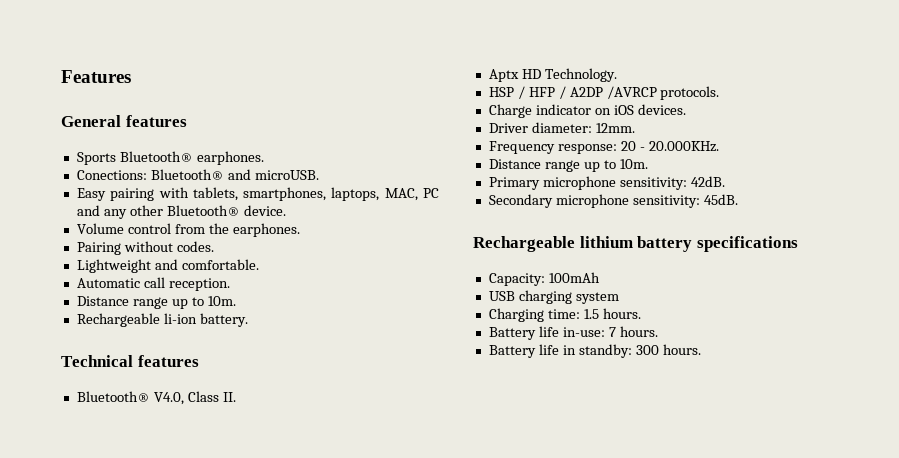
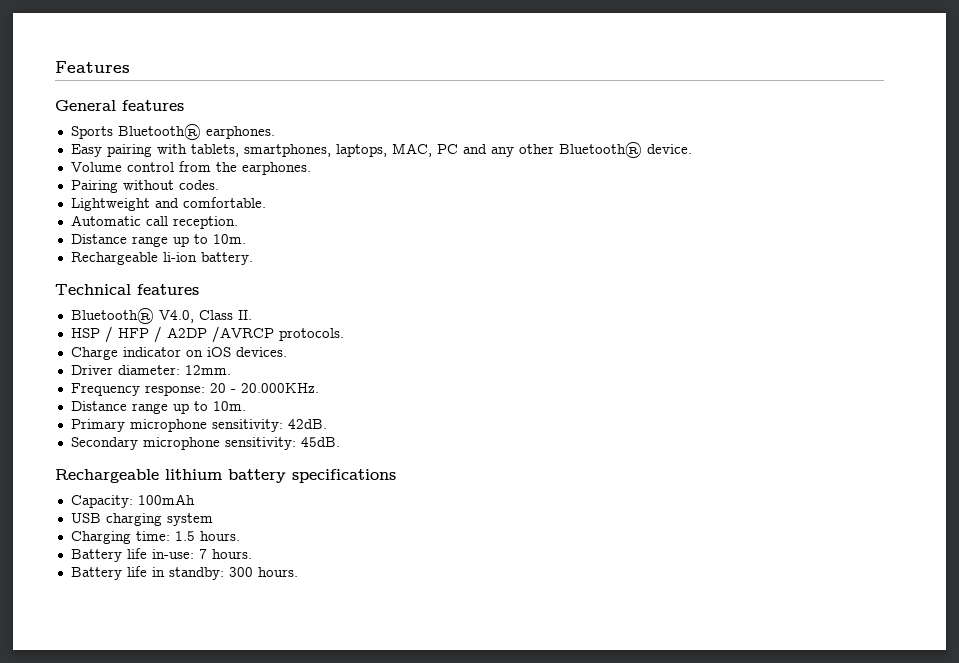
- Conections: Bluetooth® and microUSB.
- Aptx HD Technology.

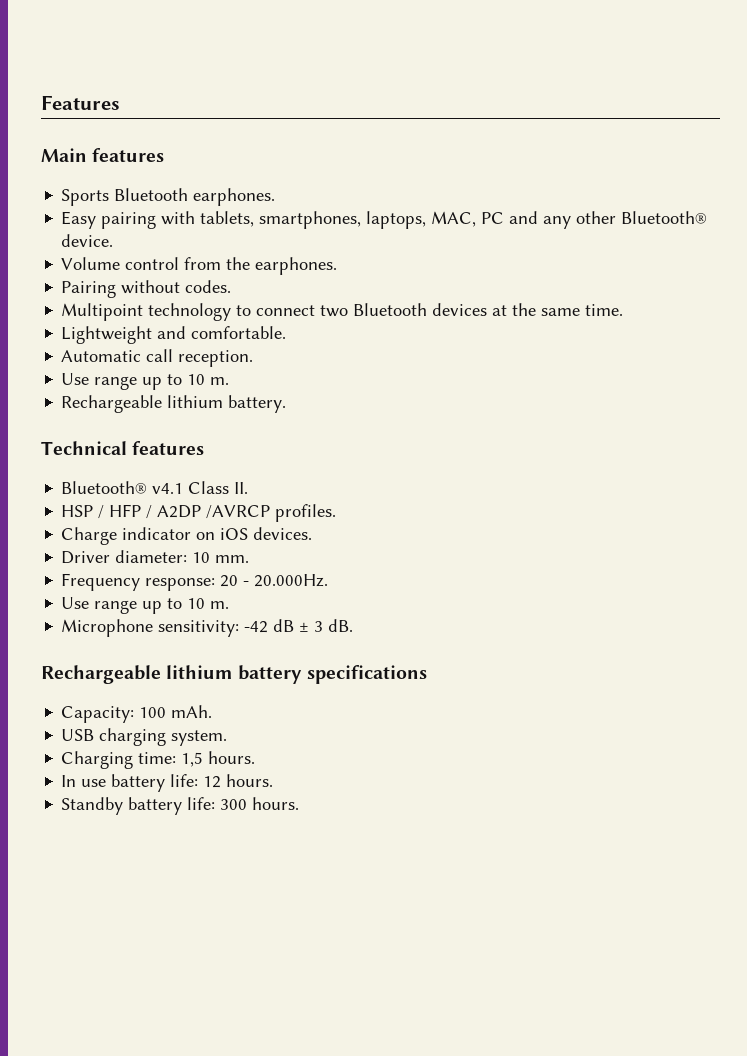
- General features
+ Main features
- Sports Bluetooth® earphones.
+ Sports Bluetooth earphones.
+ Multipoint technology to connect two Bluetooth devices at the same time.
  Automatic call reception.
- Distance range up to 10m.
- Rechargeable li-ion battery.
+ Use range up to 10 m.
+ Rechargeable lithium battery.
- Bluetooth® V4.0, Class II.
+ Bluetooth® v4.1 Class II.
- HSP / HFP / A2DP /AVRCP protocols.
+ HSP / HFP / A2DP /AVRCP profiles.
- Driver diameter: 12mm.
+ Driver diameter: 10 mm.
- Frequency response: 20 - 20.000KHz.
- Distance range up to 10m.
- Primary microphone sensitivity: 42dB.
- Secondary microphone sensitivity: 45dB.
+ Frequency response: 20 - 20.000Hz.
+ Use range up to 10 m.
+ Microphone sensitivity: -42 dB ± 3 dB.
- Capacity: 100mAh
+ Capacity: 100 mAh.
- USB charging system
+ USB charging system.
- Charging time: 1.5 hours.
- Battery life in-use: 7 hours.
- Battery life in standby: 300 hours.
+ Charging time: 1,5 hours.
+ In use battery life: 12 hours.
+ Standby battery life: 300 hours.

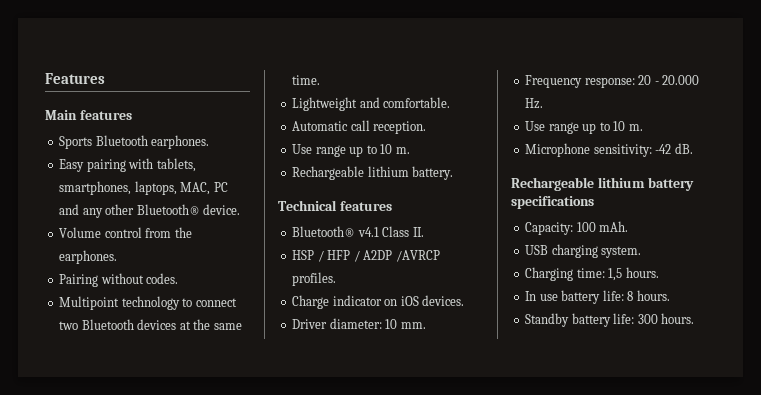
- Frequency response: 20 - 20.000Hz.
+ Frequency response: 20 - 20.000 Hz.
- Microphone sensitivity: -42 dB ± 3 dB.
+ Microphone sensitivity: -42 dB.
- In use battery life: 12 hours.
+ In use battery life: 8 hours.

